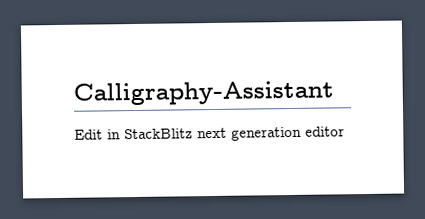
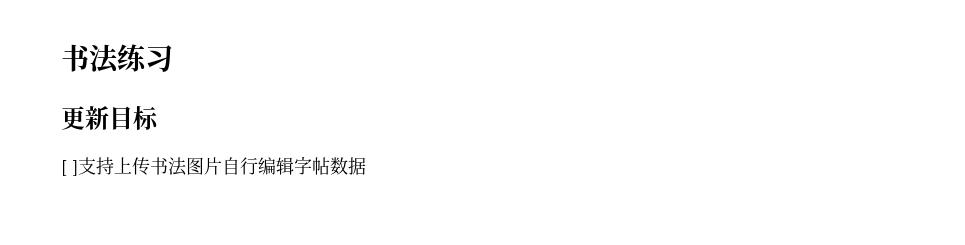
- Calligraphy-Assistant
- Edit in StackBlitz next generation editor
+ 书法练习
+ 更新目标
+ [ ]支持上传书法图片自行编辑字帖数据

